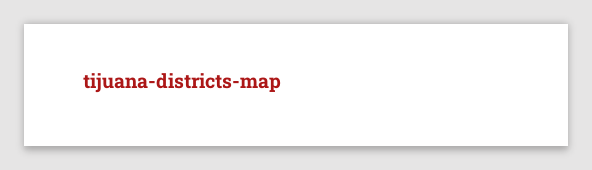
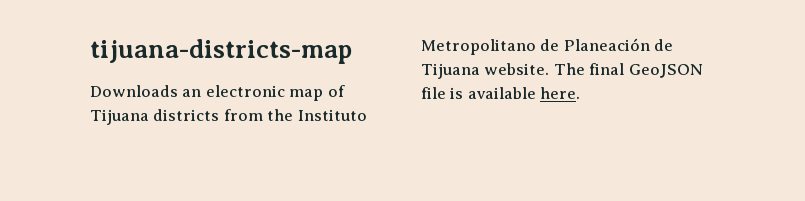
+ Downloads an electronic map of Tijuana districts from the Instituto Metropolitano de Planeación de Tijuana website. The final GeoJSON file is available here.

